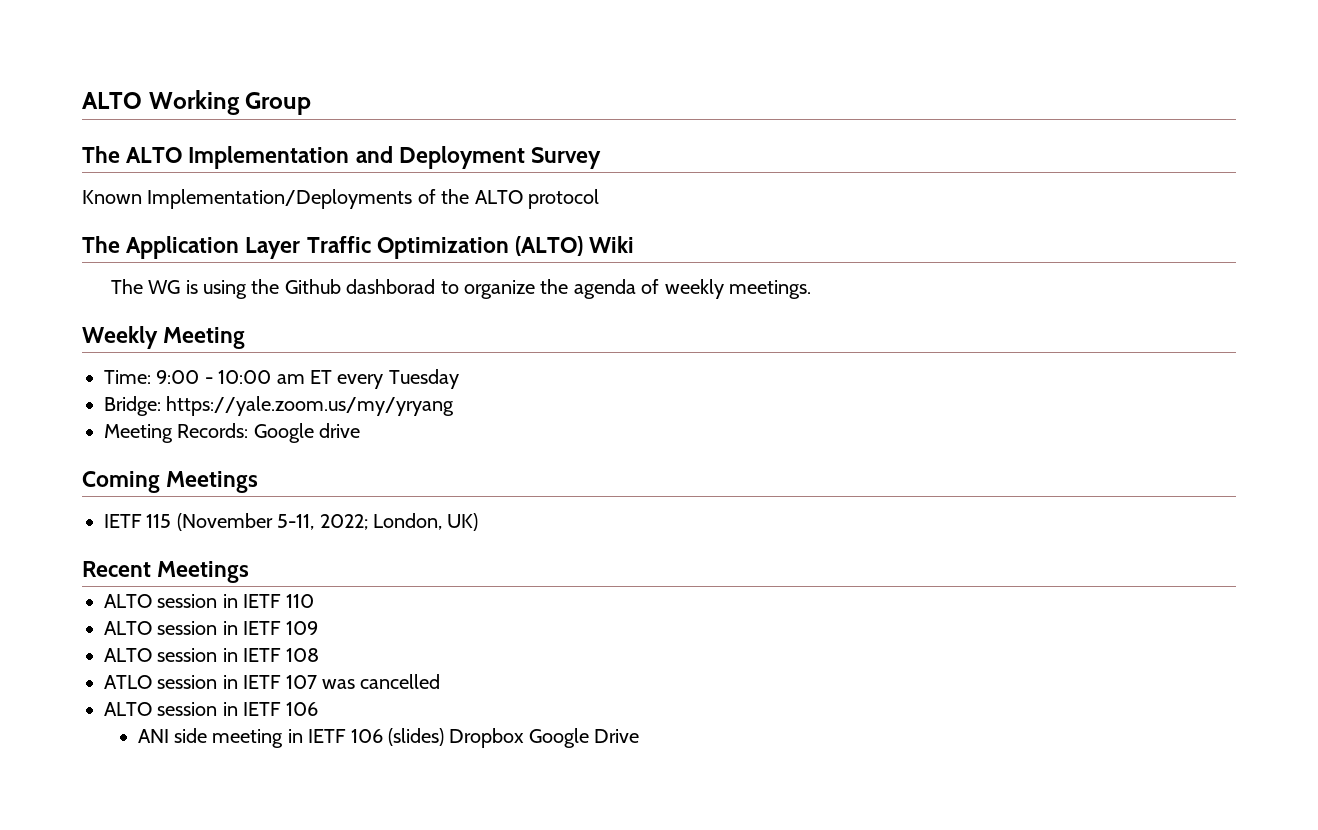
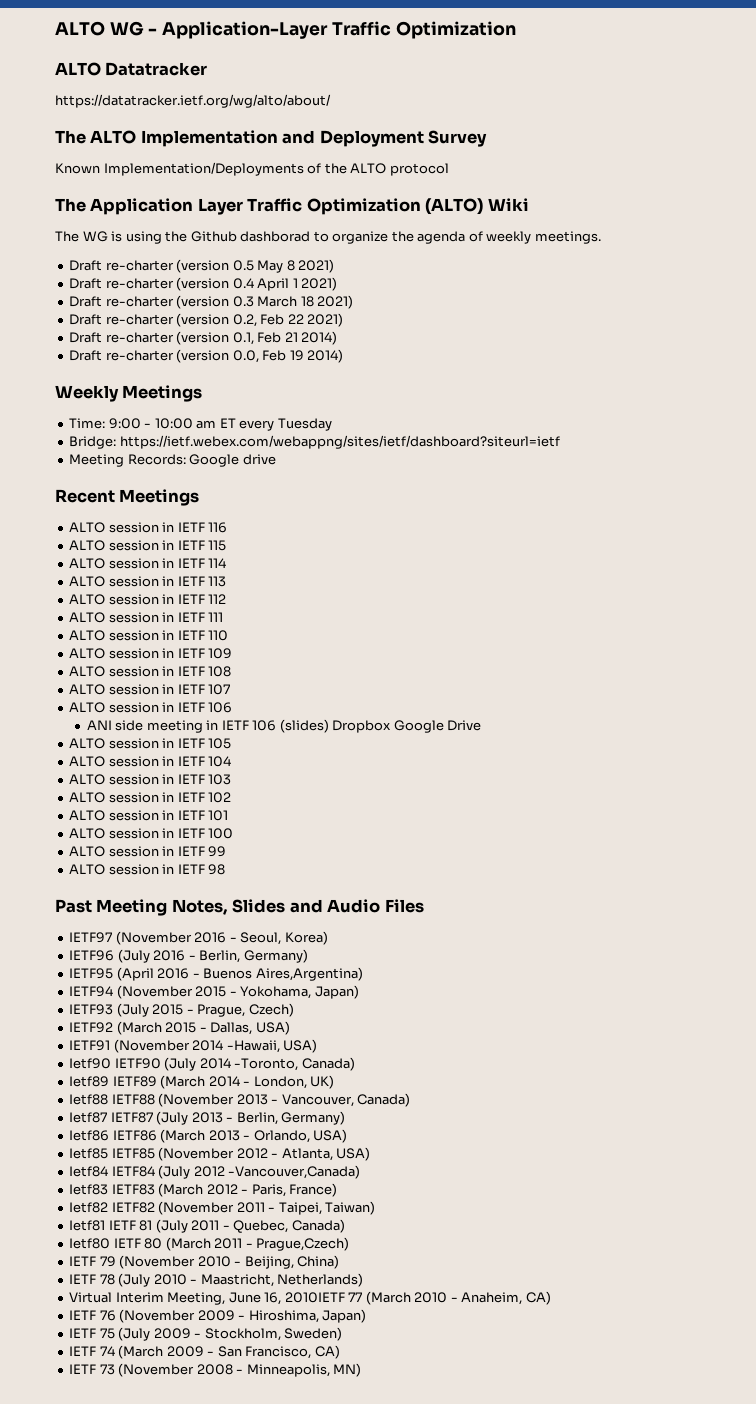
- ALTO Working Group
+ ALTO WG - Application-Layer Traffic Optimization
+ ALTO Datatracker
+ https://datatracker.ietf.org/wg/alto/about/
+ Draft re-charter (version 0.5 May 8 2021)
+ Draft re-charter (version 0.4 April 1 2021)
+ Draft re-charter (version 0.3 March 18 2021)
+ Draft re-charter (version 0.2, Feb 22 2021)
+ Draft re-charter (version 0.1, Feb 21 2014)
+ Draft re-charter (version 0.0, Feb 19 2014)
- Weekly Meeting
+ Weekly Meetings
- Bridge: https://yale.zoom.us/my/yryang
+ Bridge: https://ietf.webex.com/webappng/sites/ietf/dashboard?siteurl=ietf
- Coming Meetings
- IETF 115 (November 5-11, 2022; London, UK)
  Recent Meetings
+ ALTO session in IETF 116
+ ALTO session in IETF 115
+ ALTO session in IETF 114
+ ALTO session in IETF 113
+ ALTO session in IETF 112
+ ALTO session in IETF 111
- ATLO session in IETF 107 was cancelled
+ ALTO session in IETF 107
+ ALTO session in IETF 105
+ ALTO session in IETF 104
+ ALTO session in IETF 103
+ ALTO session in IETF 102
+ ALTO session in IETF 101
+ ALTO session in IETF 100
+ ALTO session in IETF 99
+ ALTO session in IETF 98
+ Past Meeting Notes, Slides and Audio Files
+ IETF97 (November 2016 - Seoul, Korea)
+ IETF96 (July 2016 - Berlin, Germany)
+ IETF95 (April 2016 - Buenos Aires,Argentina)
+ IETF94 (November 2015 - Yokohama, Japan)
+ IETF93 (July 2015 - Prague, Czech)
+ IETF92 (March 2015 - Dallas, USA)
+ IETF91 (November 2014 -Hawaii, USA)
+ Ietf90 IETF90 (July 2014 -Toronto, Canada)
+ Ietf89 IETF89 (March 2014 - London, UK)
+ Ietf88 IETF88 (November 2013 - Vancouver, Canada)
+ Ietf87 IETF87 (July 2013 - Berlin, Germany)
+ Ietf86 IETF86 (March 2013 - Orlando, USA)
+ Ietf85 IETF85 (November 2012 - Atlanta, USA)
+ Ietf84 IETF84 (July 2012 -Vancouver,Canada)
+ Ietf83 IETF83 (March 2012 - Paris, France)
+ Ietf82 IETF82 (November 2011 - Taipei, Taiwan)
+ Ietf81 IETF 81 (July 2011 - Quebec, Canada)
+ Ietf80 IETF 80 (March 2011 - Prague,Czech)
+ IETF 79 (November 2010 - Beijing, China)
+ IETF 78 (July 2010 - Maastricht, Netherlands)
+ Virtual Interim Meeting, June 16, 2010IETF 77 (March 2010 - Anaheim, CA)
+ IETF 76 (November 2009 - Hiroshima, Japan)
+ IETF 75 (July 2009 - Stockholm, Sweden)
+ IETF 74 (March 2009 - San Francisco, CA)
+ IETF 73 (November 2008 - Minneapolis, MN)

